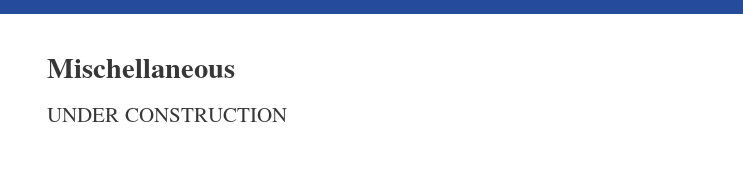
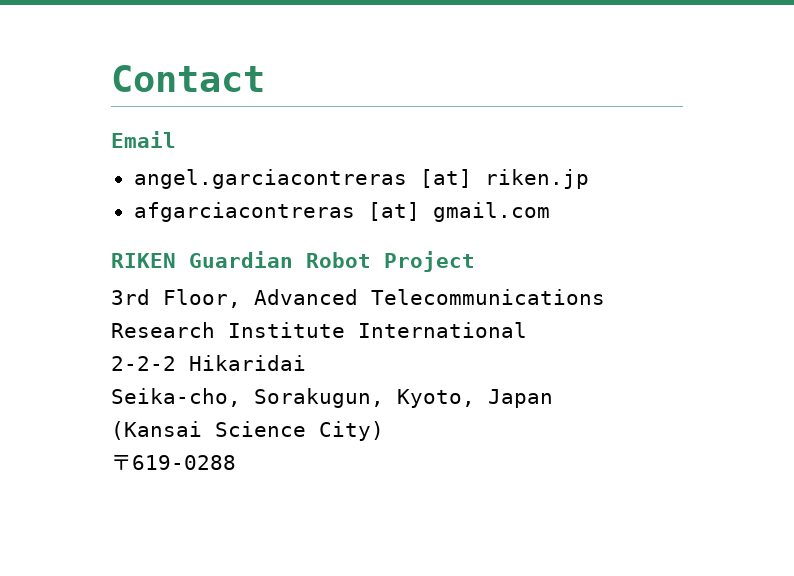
- Mischellaneous
- UNDER CONSTRUCTION
+ Contact
+ Email
+ angel.garciacontreras [at] riken.jp
+ afgarciacontreras [at] gmail.com
+ RIKEN Guardian Robot Project
+ 3rd Floor, Advanced Telecommunications Research Institute International
+ 2-2-2 Hikaridai
+ Seika-cho, Sorakugun, Kyoto, Japan
+ (Kansai Science City)
+ 〒619-0288

